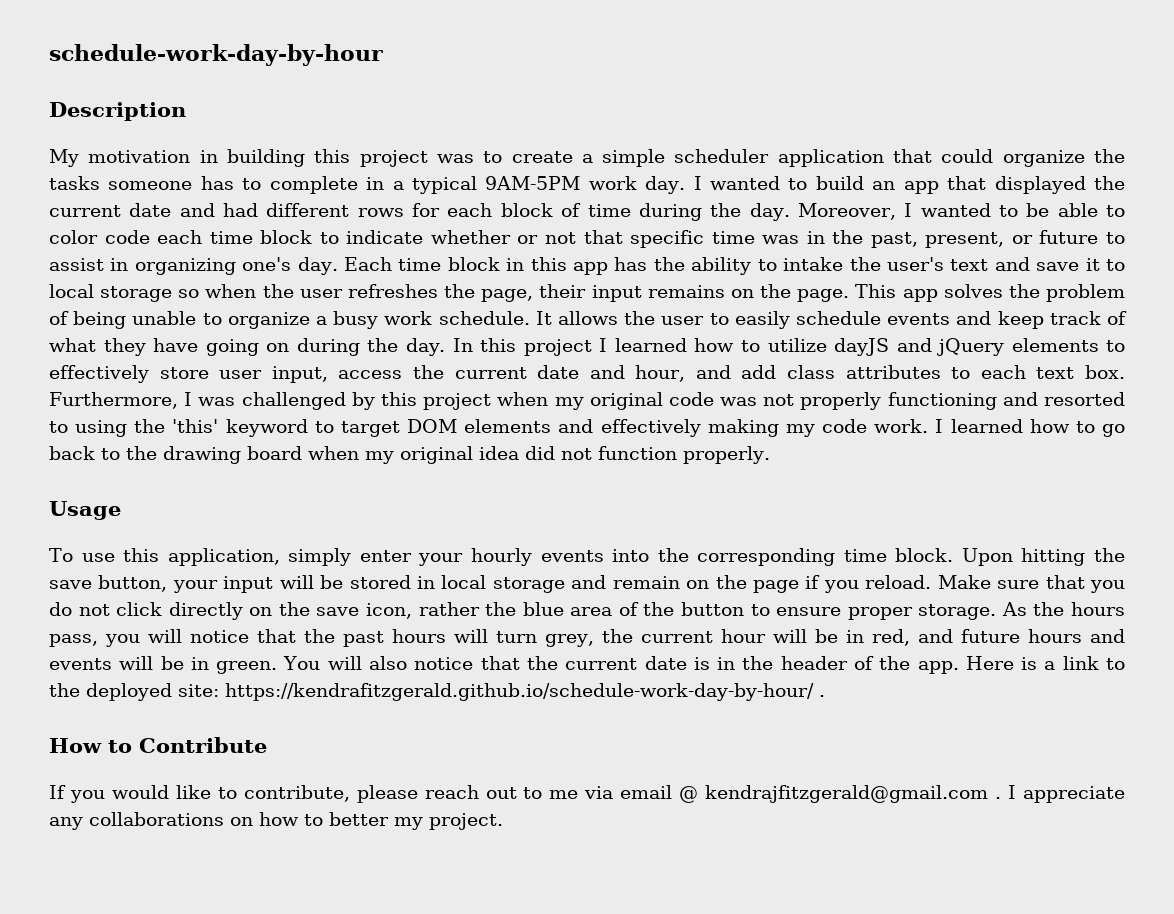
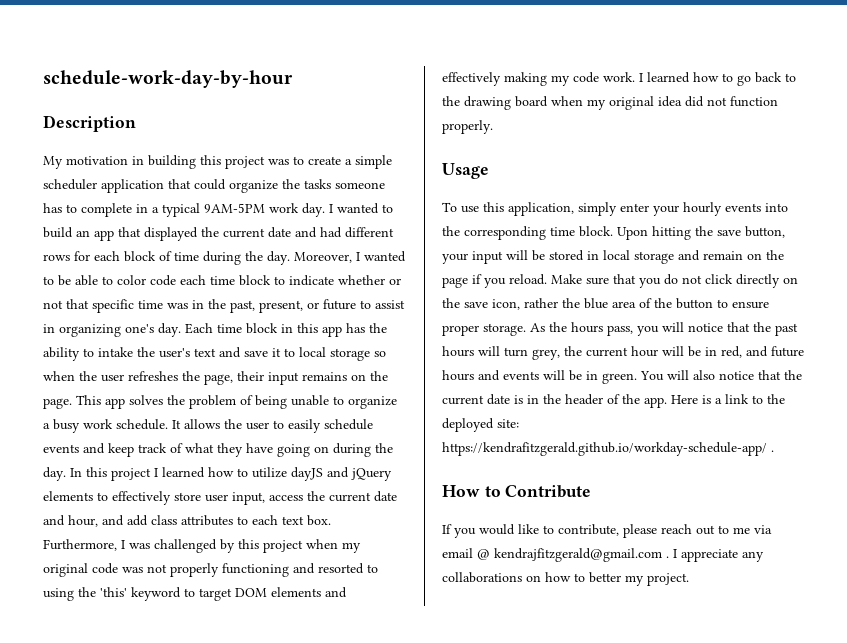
- Here is a link to the deployed site: https://kendrafitzgerald.github.io/schedule-work-day-by-hour/ .
+ Here is a link to the deployed site: https://kendrafitzgerald.github.io/workday-schedule-app/ .

